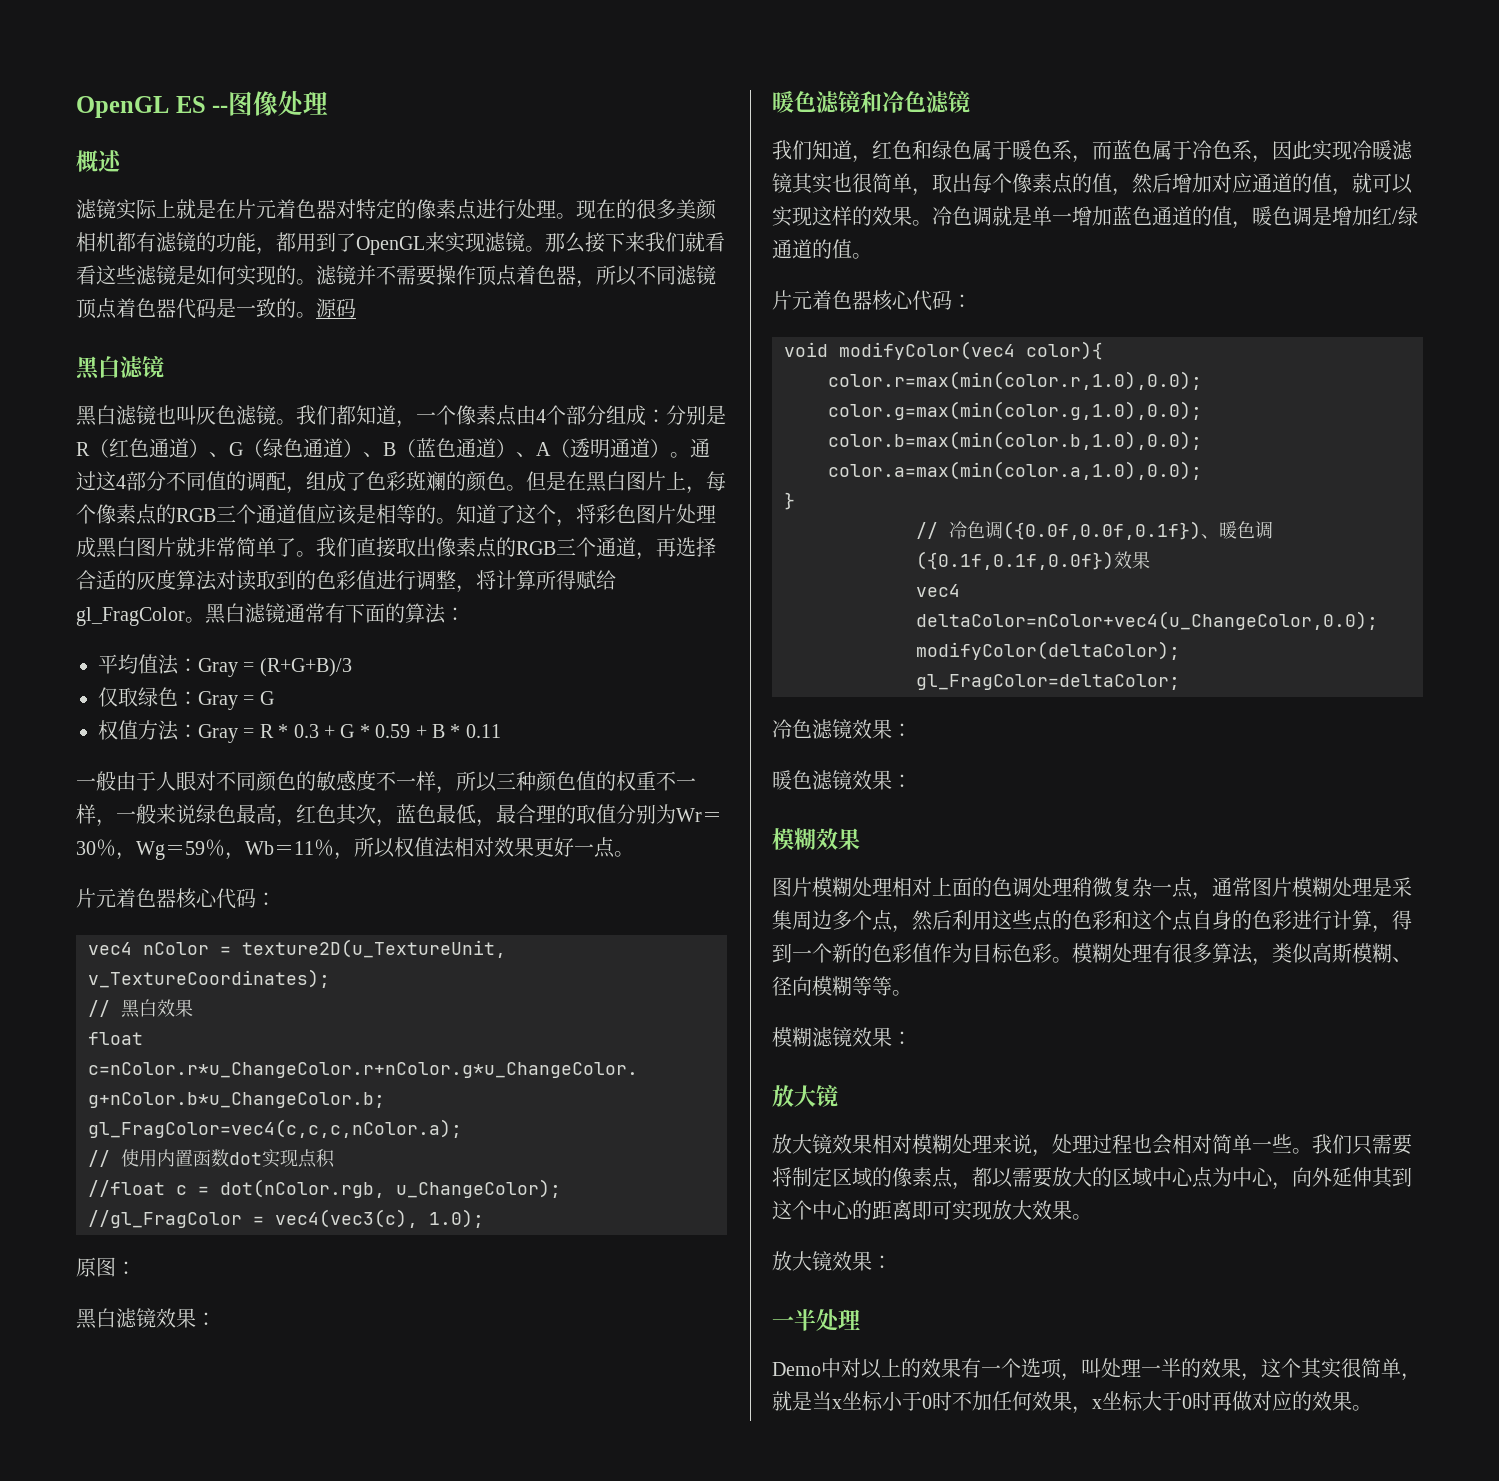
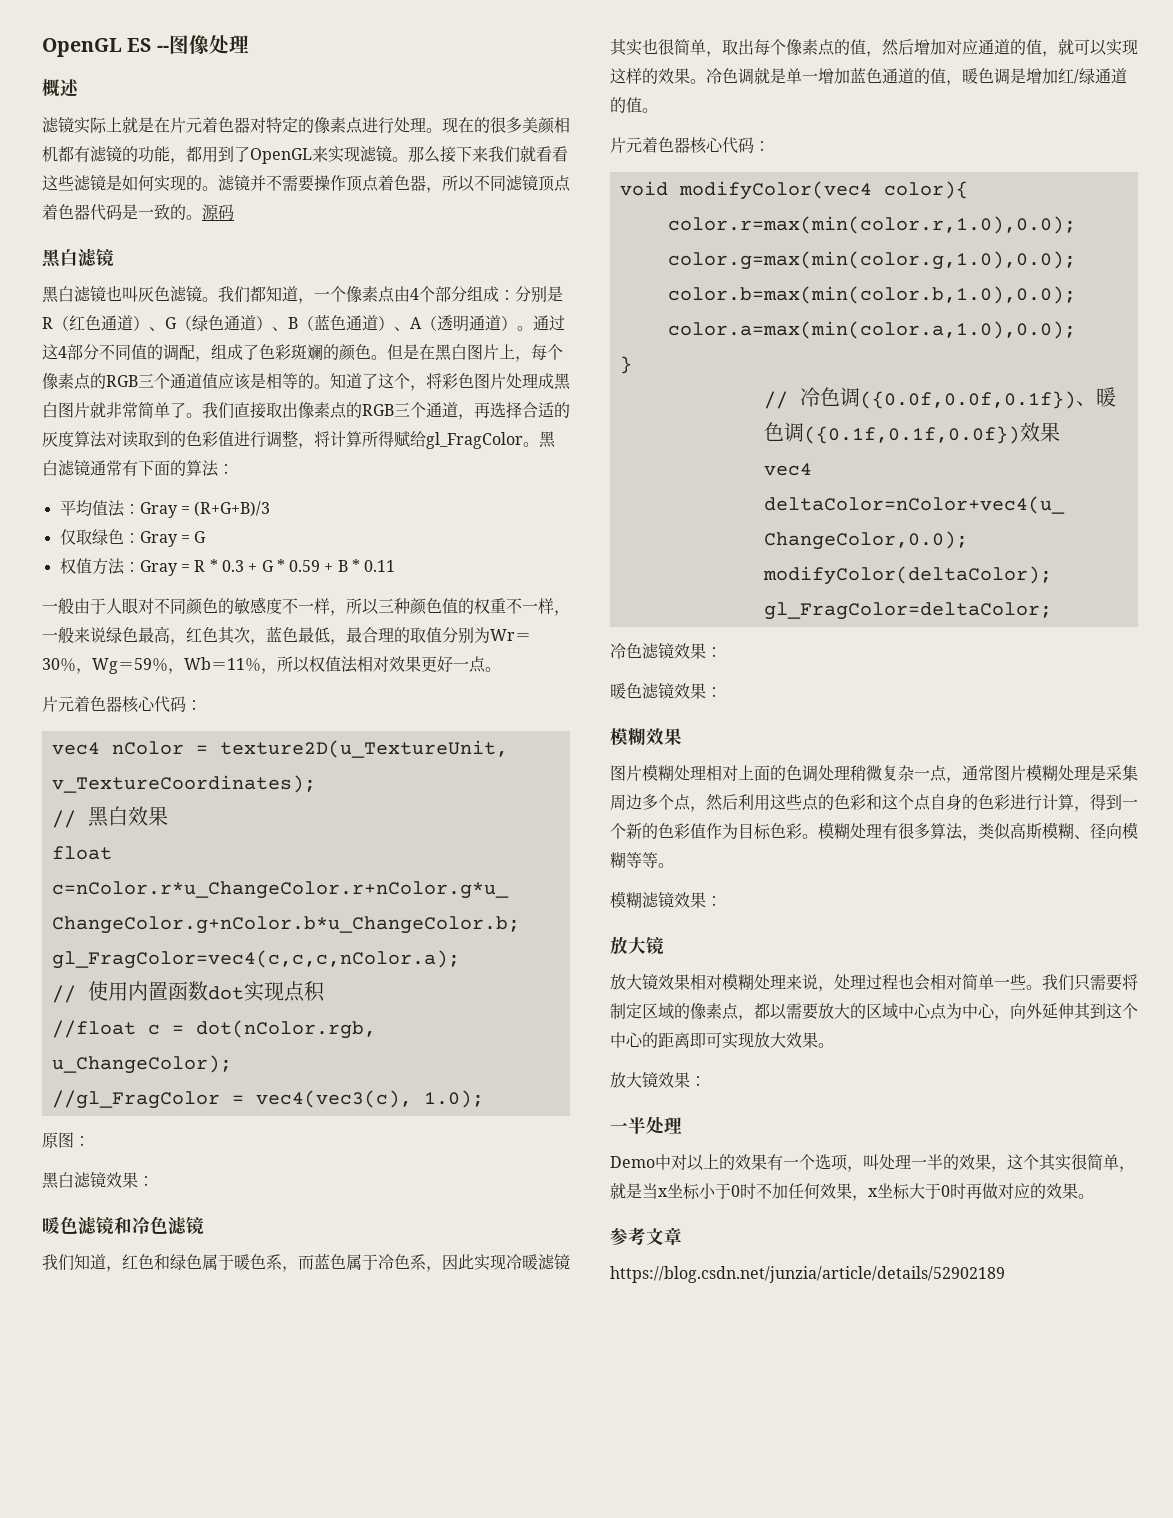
+ 参考文章
+ https://blog.csdn.net/junzia/article/details/52902189

